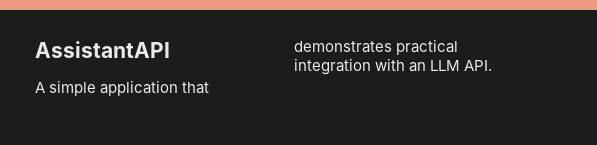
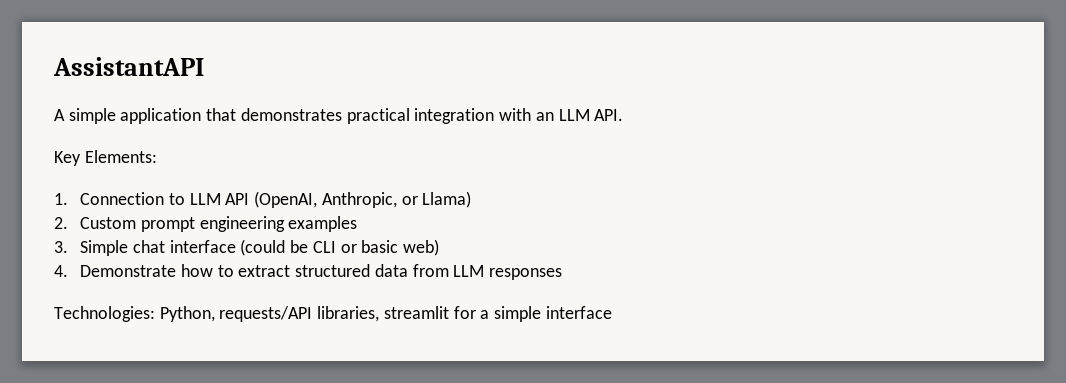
+ Key Elements:
+ 1. Connection to LLM API (OpenAI, Anthropic, or Llama)
+ 2. Custom prompt engineering examples
+ 3. Simple chat interface (could be CLI or basic web)
+ 4. Demonstrate how to extract structured data from LLM responses
+ Technologies: Python, requests/API libraries, streamlit for a simple interface

